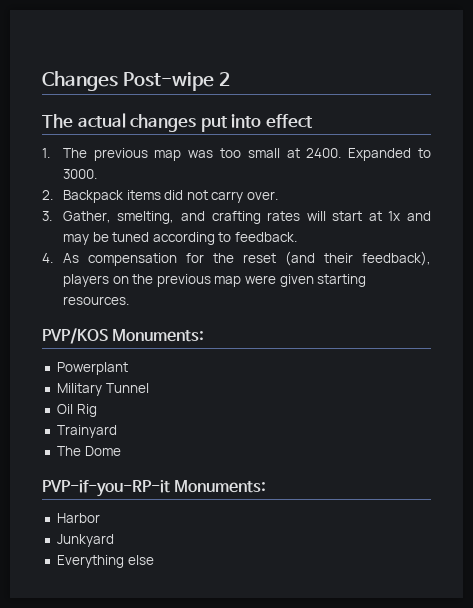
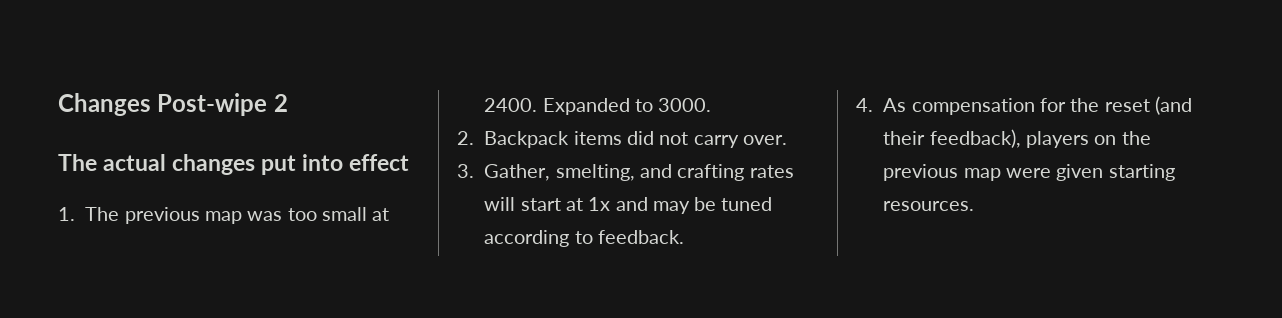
- PVP/KOS Monuments:
- Powerplant
- Military Tunnel
- Oil Rig
- Trainyard
- The Dome
- PVP-if-you-RP-it Monuments:
- Harbor
- Junkyard
- Everything else

